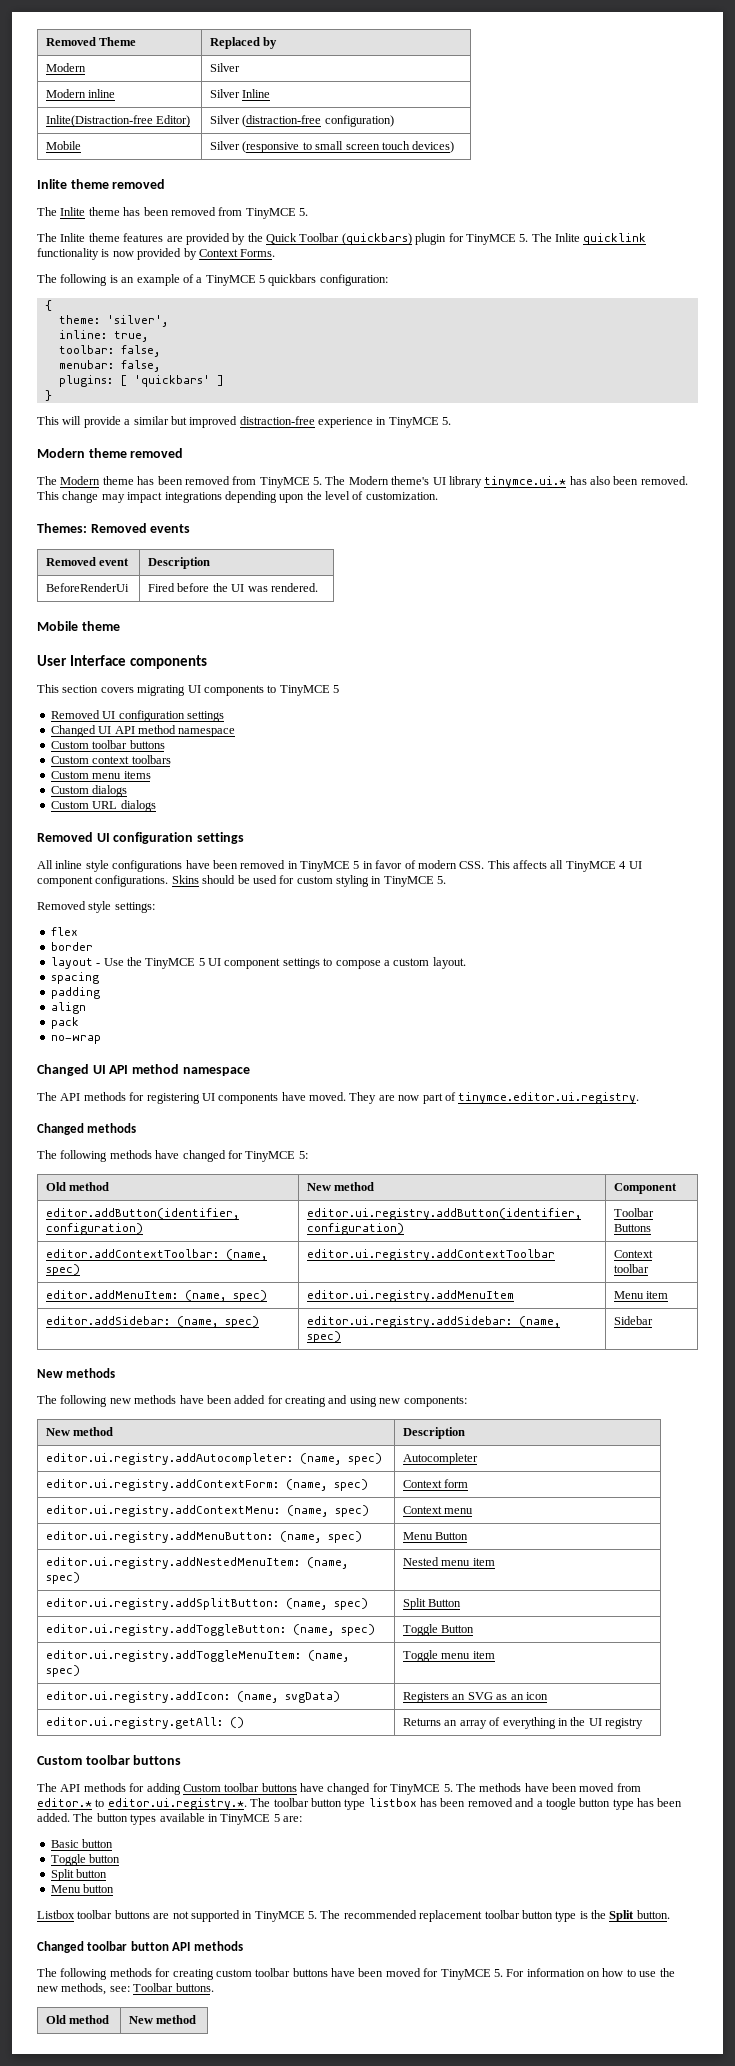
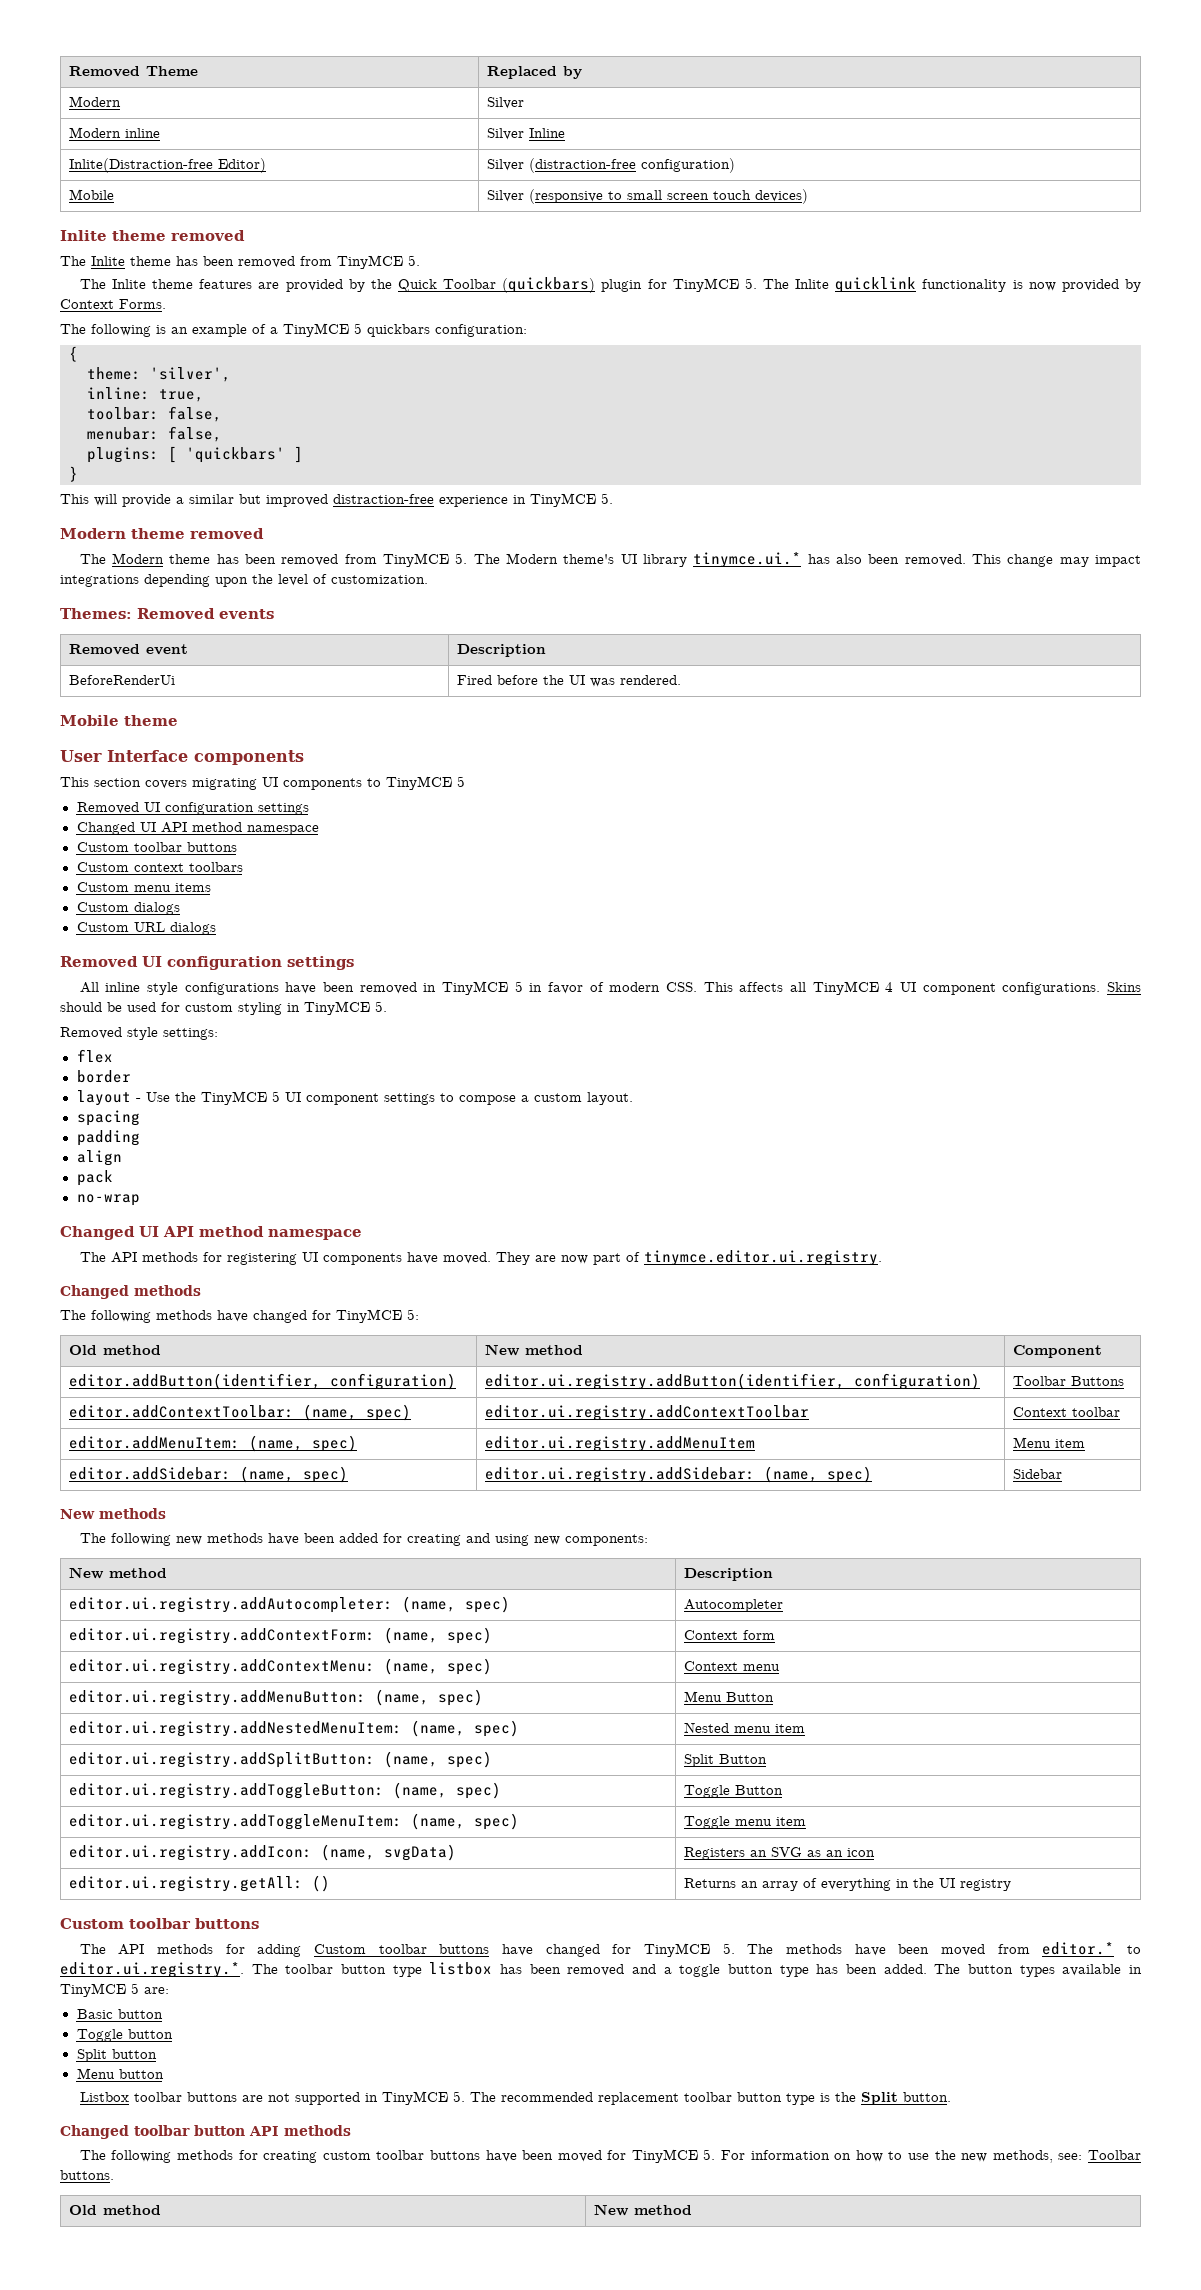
- The API methods for adding Custom toolbar buttons have changed for TinyMCE 5. The methods have been moved from editor.* to editor.ui.registry.*. The toolbar button type listbox has been removed and a toogle button type has been added.
+ The API methods for adding Custom toolbar buttons have changed for TinyMCE 5. The methods have been moved from editor.* to editor.ui.registry.*. The toolbar button type listbox has been removed and a toggle button type has been added.

